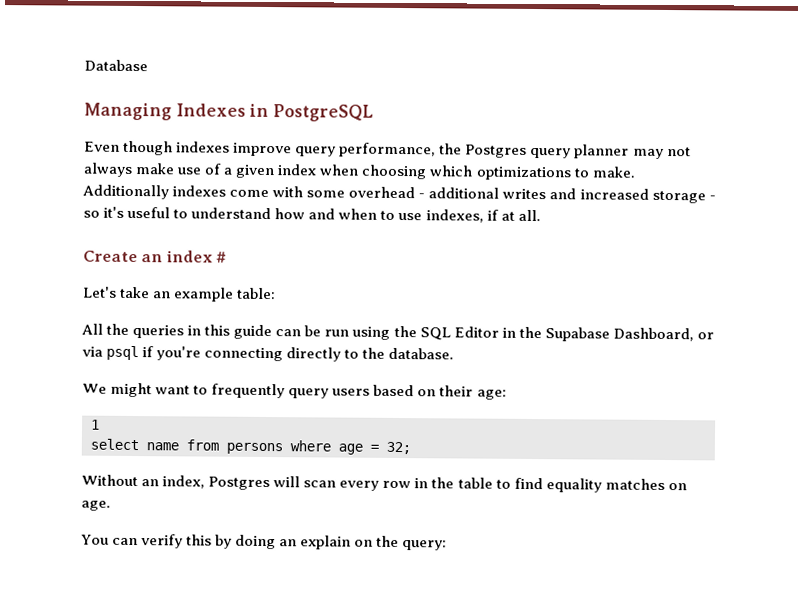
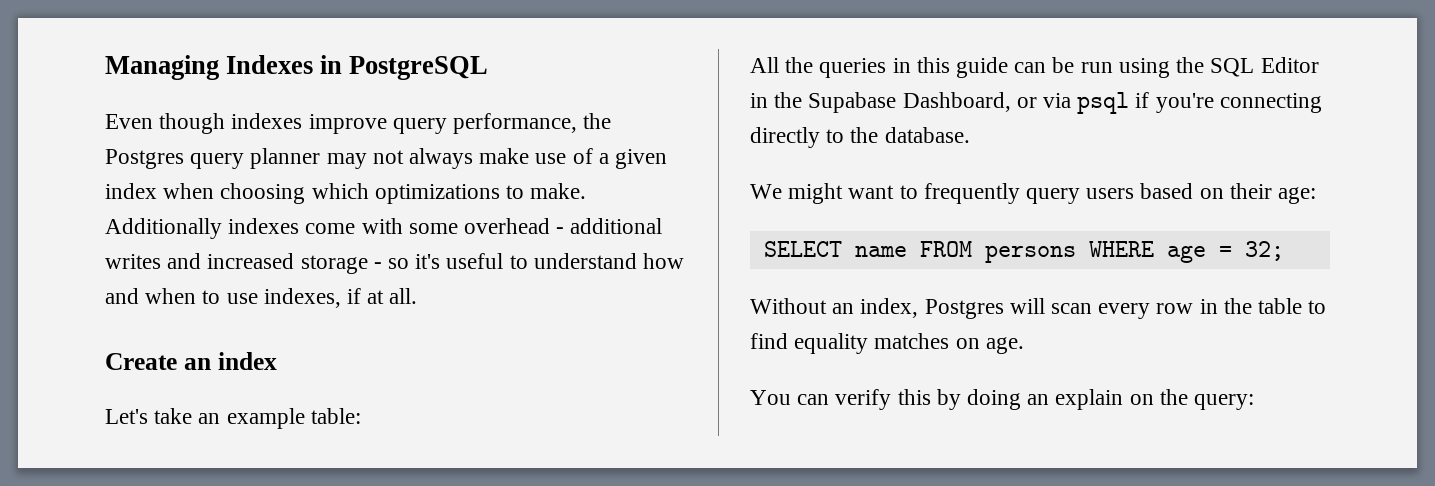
- Database
- Create an index #
+ Create an index
- 1
- select name from persons where age = 32;
+ SELECT name FROM persons WHERE age = 32;

